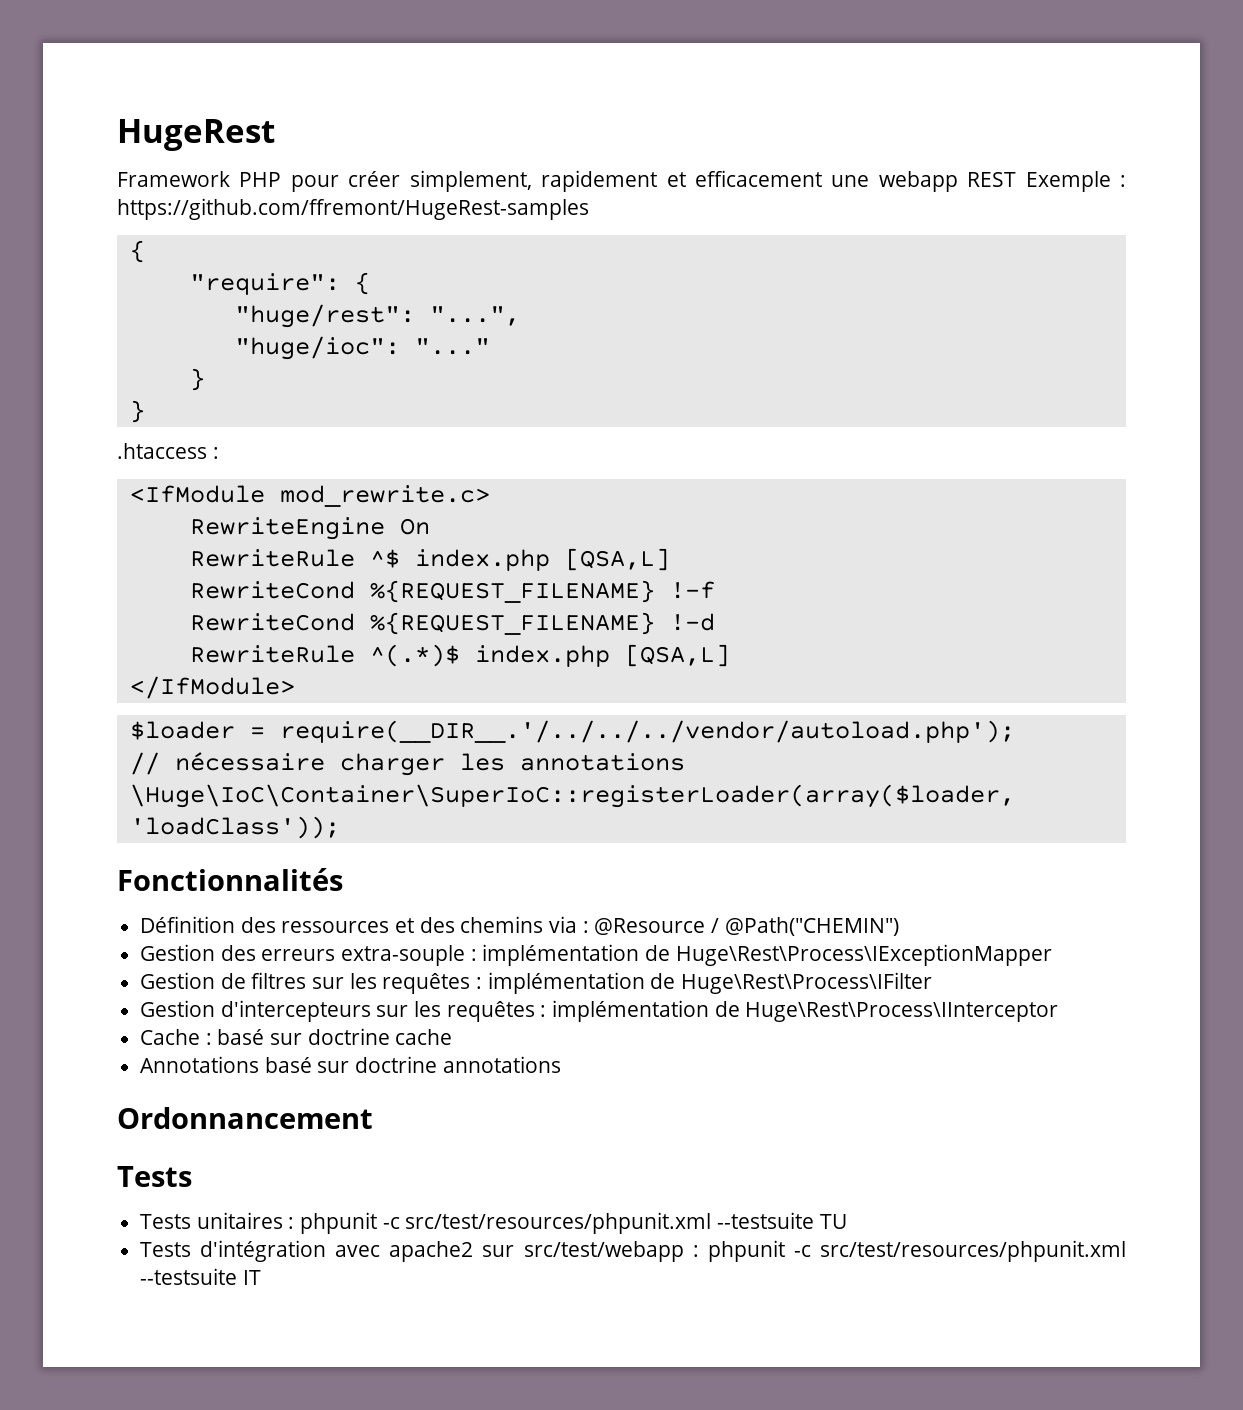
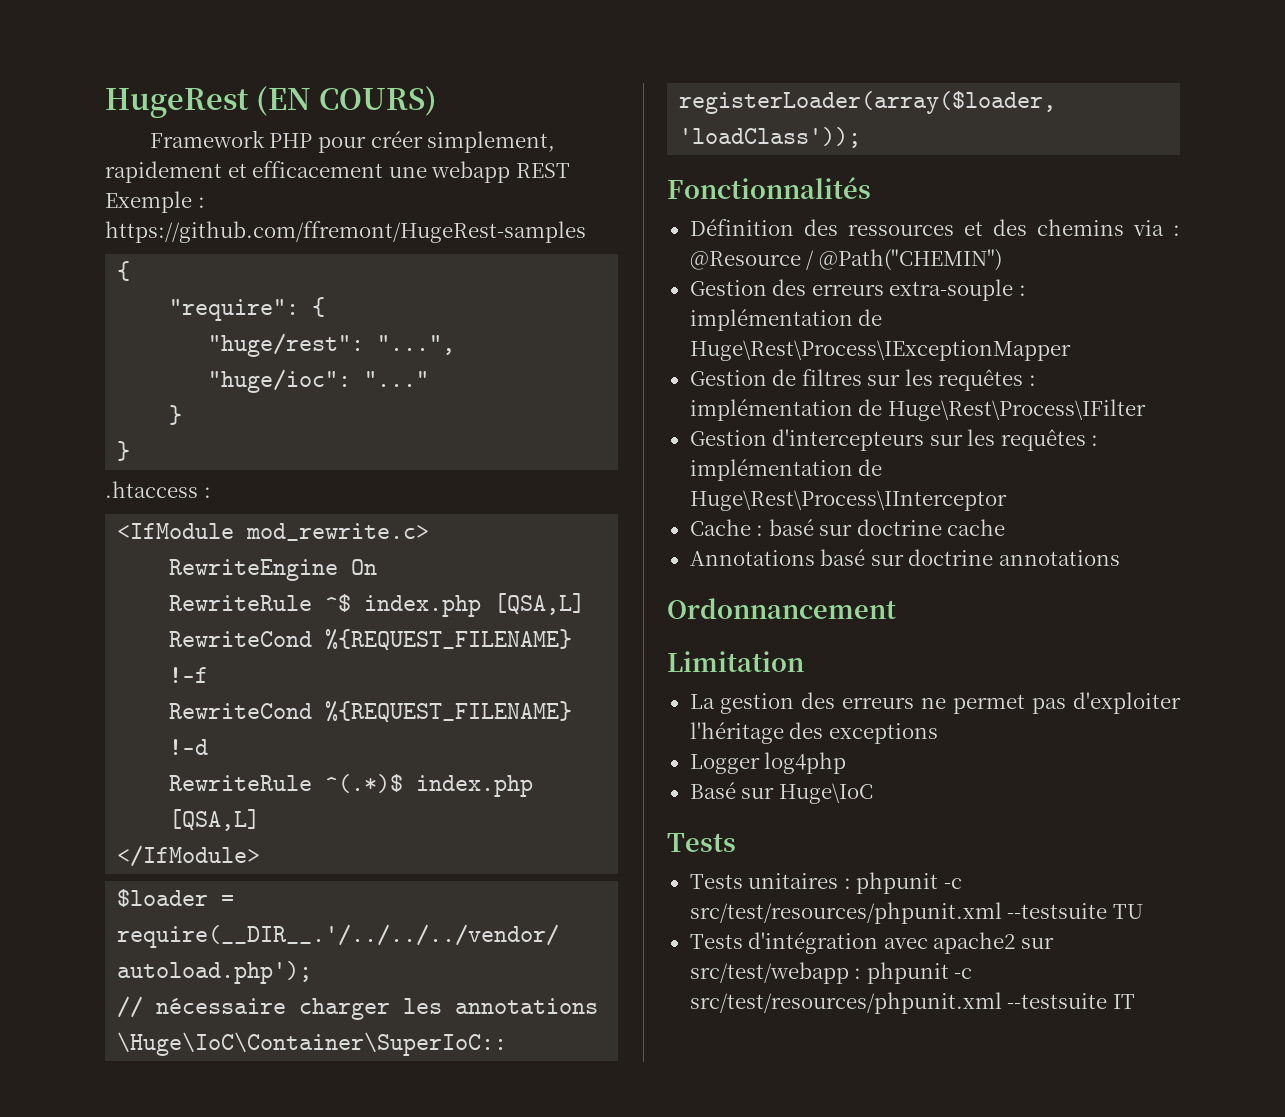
- HugeRest
+ HugeRest (EN COURS)
+ Limitation
+ La gestion des erreurs ne permet pas d'exploiter l'héritage des exceptions
+ Logger log4php
+ Basé sur Huge\IoC

